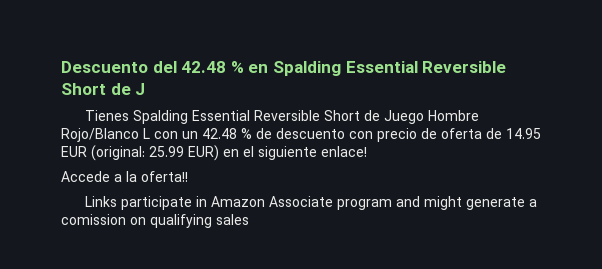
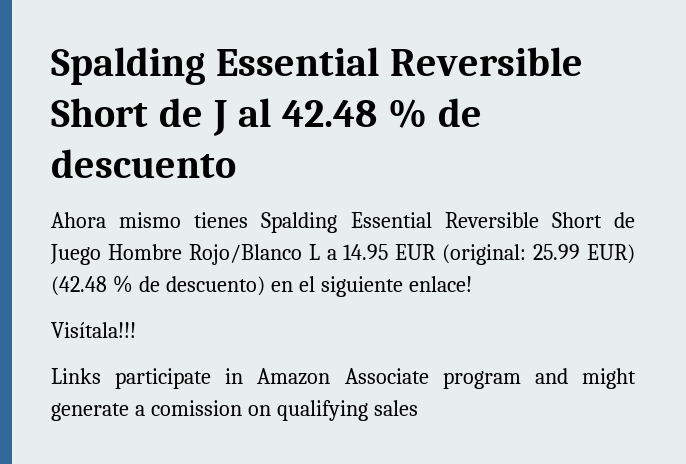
- Descuento del 42.48 % en Spalding Essential Reversible Short de J
- Tienes Spalding Essential Reversible Short de Juego Hombre Rojo/Blanco L con un 42.48 % de descuento con precio de oferta de 14.95 EUR (original: 25.99 EUR) en el siguiente enlace!
+ Spalding Essential Reversible Short de J al 42.48 % de descuento
+ Ahora mismo tienes Spalding Essential Reversible Short de Juego Hombre Rojo/Blanco L a 14.95 EUR (original: 25.99 EUR) (42.48 % de descuento) en el siguiente enlace!
- Accede a la oferta!!
+ Visítala!!!

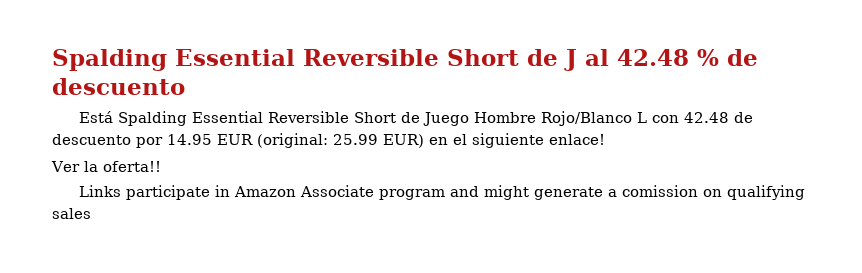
- Ahora mismo tienes Spalding Essential Reversible Short de Juego Hombre Rojo/Blanco L a 14.95 EUR (original: 25.99 EUR) (42.48 % de descuento) en el siguiente enlace!
+ Está Spalding Essential Reversible Short de Juego Hombre Rojo/Blanco L con 42.48 de descuento por 14.95 EUR (original: 25.99 EUR) en el siguiente enlace!
- Visítala!!!
+ Ver la oferta!!

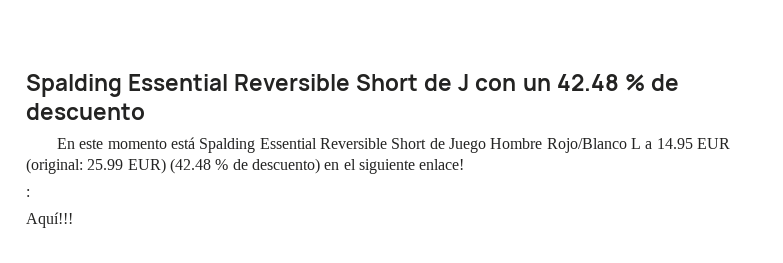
- Spalding Essential Reversible Short de J al 42.48 % de descuento
+ Spalding Essential Reversible Short de J con un 42.48 % de descuento
- Está Spalding Essential Reversible Short de Juego Hombre Rojo/Blanco L con 42.48 de descuento por 14.95 EUR (original: 25.99 EUR) en el siguiente enlace!
+ En este momento está Spalding Essential Reversible Short de Juego Hombre Rojo/Blanco L a 14.95 EUR (original: 25.99 EUR) (42.48 % de descuento) en el siguiente enlace!
- Ver la oferta!!
- Links participate in Amazon Associate program and might generate a comission on qualifying sales
+ :
+ Aquí!!!

